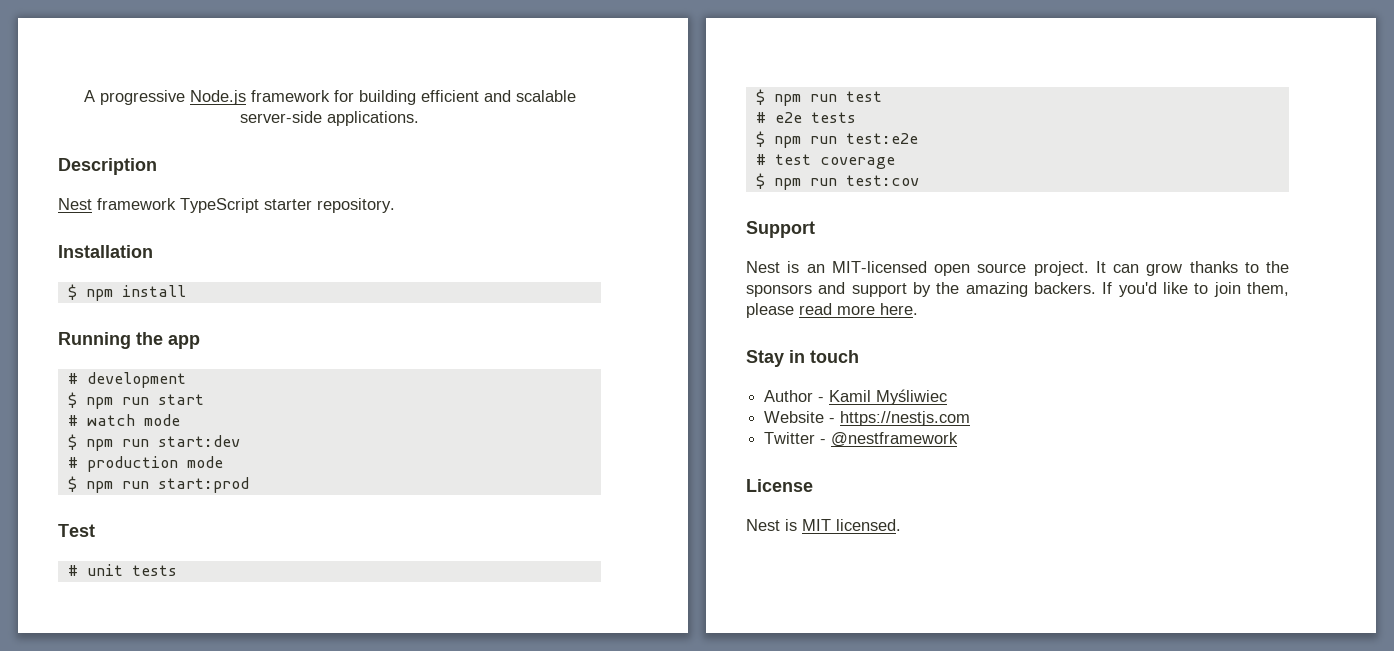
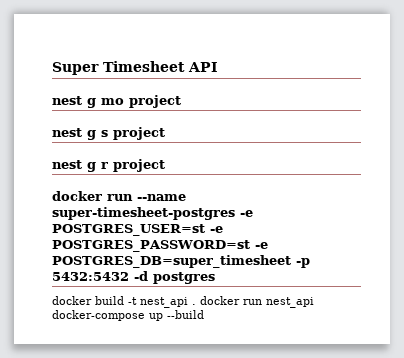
- A progressive Node.js framework for building efficient and scalable server-side applications.
- Description
- Nest framework TypeScript starter repository.
- Installation
- $ npm install
- Running the app
- # development
- $ npm run start
- # watch mode
- $ npm run start:dev
- # production mode
- $ npm run start:prod
- Test
- # unit tests
- $ npm run test
- # e2e tests
- $ npm run test:e2e
- # test coverage
- $ npm run test:cov
- Support
- Nest is an MIT-licensed open source project. It can grow thanks to the sponsors and support by the amazing backers. If you'd like to join them, please read more here.
- Stay in touch
- Author - Kamil Myśliwiec
- Website - https://nestjs.com
- Twitter - @nestframework
- License
- Nest is MIT licensed.
+ Super Timesheet API
+ nest g mo project
+ nest g s project
+ nest g r project
+ docker run --name super-timesheet-postgres -e POSTGRES_USER=st -e POSTGRES_PASSWORD=st -e POSTGRES_DB=super_timesheet -p 5432:5432 -d postgres
+ docker build -t nest_api . docker run nest_api docker-compose up --build

